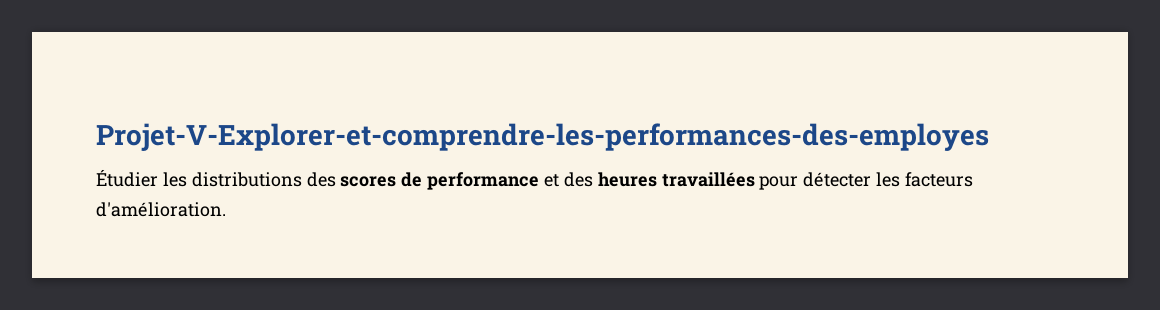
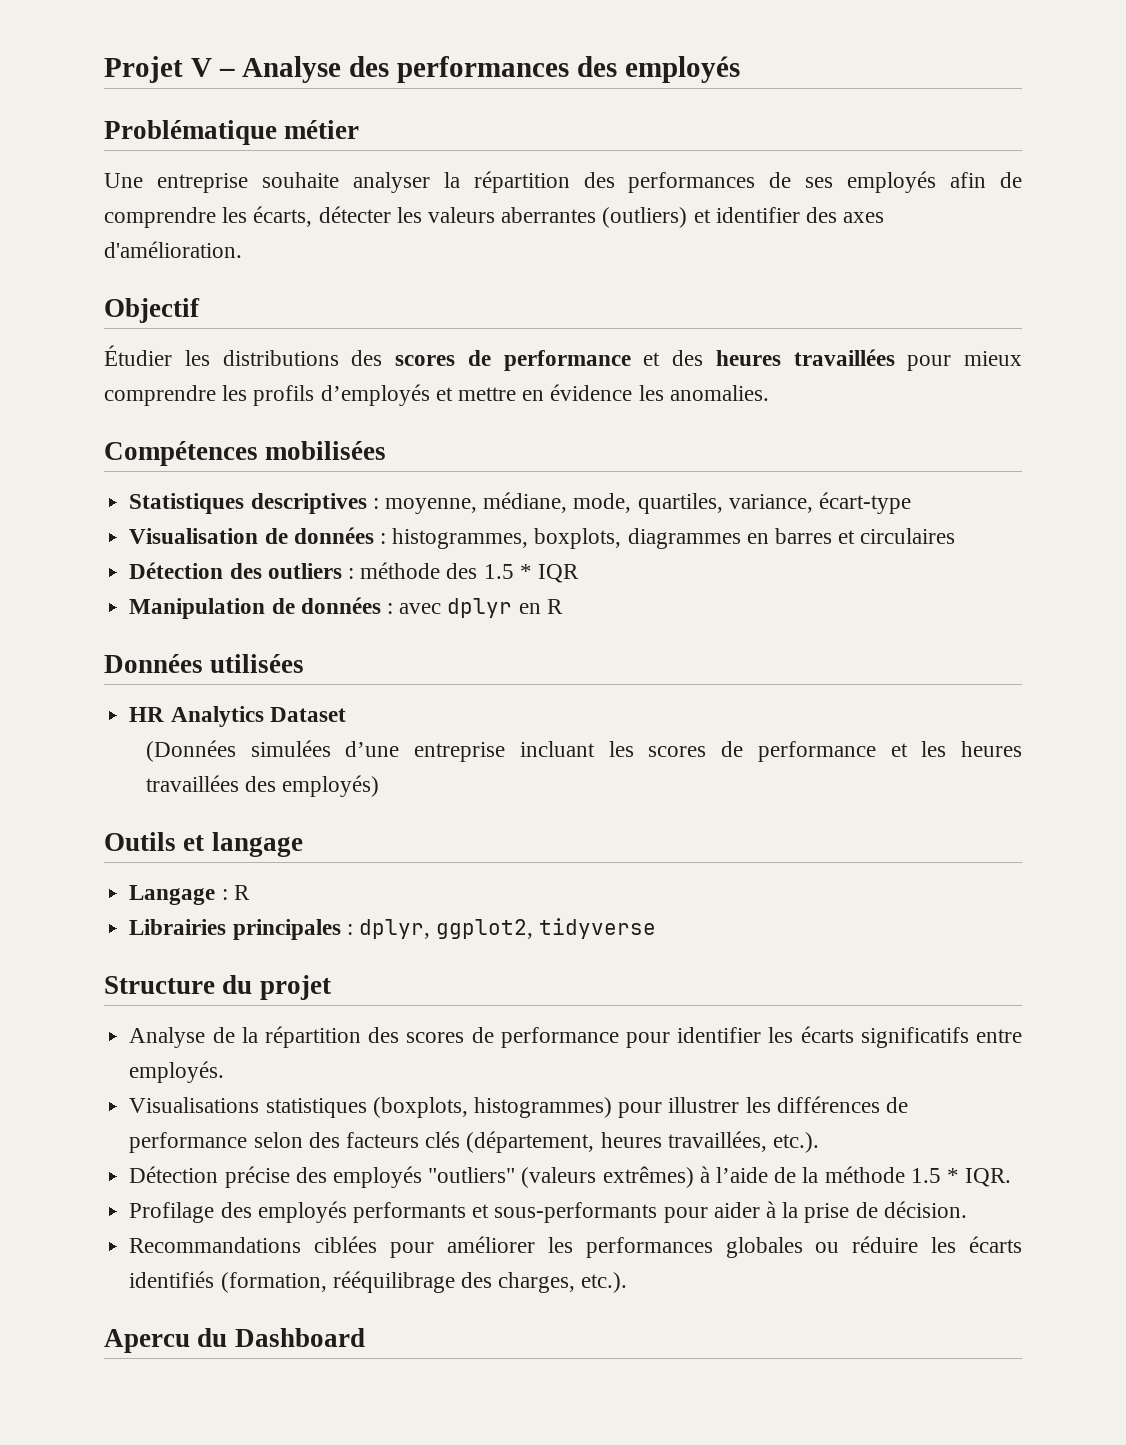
- Projet-V-Explorer-et-comprendre-les-performances-des-employes
+ Projet V – Analyse des performances des employés
+ Problématique métier
+ Une entreprise souhaite analyser la répartition des performances de ses employés afin de comprendre les écarts, détecter les valeurs aberrantes (outliers) et identifier des axes d'amélioration.
+ Objectif
- Étudier les distributions des scores de performance et des heures travaillées pour détecter les facteurs d'amélioration.
+ Étudier les distributions des scores de performance et des heures travaillées pour mieux comprendre les profils d’employés et mettre en évidence les anomalies.
+ Compétences mobilisées
+ Statistiques descriptives : moyenne, médiane, mode, quartiles, variance, écart-type
+ Visualisation de données : histogrammes, boxplots, diagrammes en barres et circulaires
+ Détection des outliers : méthode des 1.5 * IQR
+ Manipulation de données : avec dplyr en R
+ Données utilisées
+ HR Analytics Dataset
+ (Données simulées d’une entreprise incluant les scores de performance et les heures travaillées des employés)
+ Outils et langage
+ Langage : R
+ Librairies principales : dplyr, ggplot2, tidyverse
+ Structure du projet
+ Analyse de la répartition des scores de performance pour identifier les écarts significatifs entre employés.
+ Visualisations statistiques (boxplots, histogrammes) pour illustrer les différences de performance selon des facteurs clés (département, heures travaillées, etc.).
+ Détection précise des employés "outliers" (valeurs extrêmes) à l’aide de la méthode 1.5 * IQR.
+ Profilage des employés performants et sous-performants pour aider à la prise de décision.
+ Recommandations ciblées pour améliorer les performances globales ou réduire les écarts identifiés (formation, rééquilibrage des charges, etc.).
+ Apercu du Dashboard

